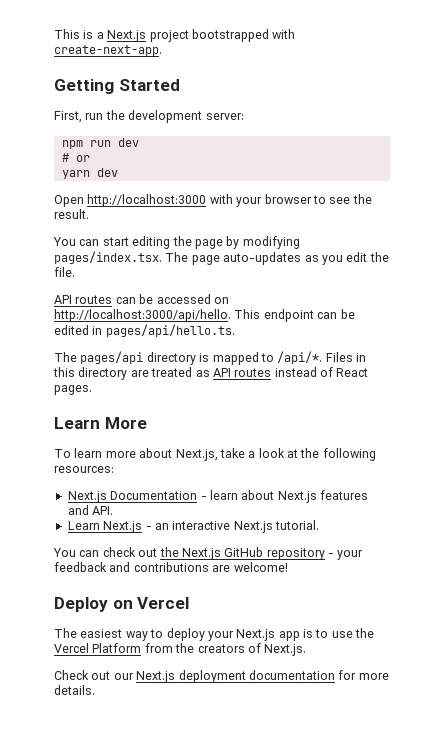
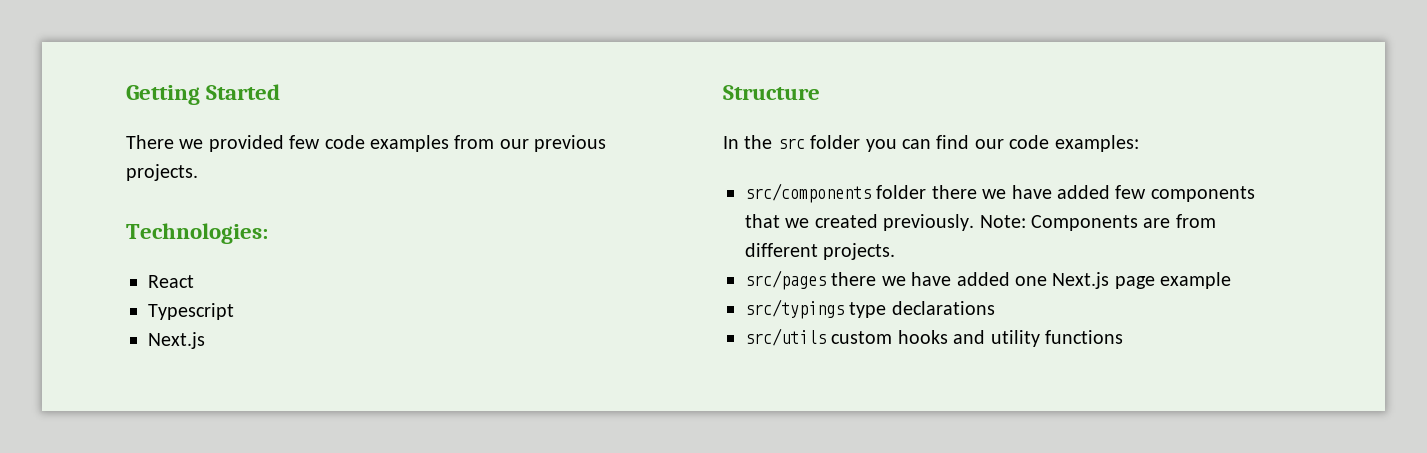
- This is a Next.js project bootstrapped with create-next-app.
  Getting Started
- First, run the development server:
- npm run dev
- # or
- yarn dev
- Open http://localhost:3000 with your browser to see the result.
- You can start editing the page by modifying pages/index.tsx. The page auto-updates as you edit the file.
- API routes can be accessed on http://localhost:3000/api/hello. This endpoint can be edited in pages/api/hello.ts.
- The pages/api directory is mapped to /api/*. Files in this directory are treated as API routes instead of React pages.
- Learn More
- To learn more about Next.js, take a look at the following resources:
- Next.js Documentation - learn about Next.js features and API.
- Learn Next.js - an interactive Next.js tutorial.
- You can check out the Next.js GitHub repository - your feedback and contributions are welcome!
- Deploy on Vercel
- The easiest way to deploy your Next.js app is to use the Vercel Platform from the creators of Next.js.
- Check out our Next.js deployment documentation for more details.
+ There we provided few code examples from our previous projects.
+ Technologies:
+ React
+ Typescript
+ Next.js
+ Structure
+ In the src folder you can find our code examples:
+ src/components folder there we have added few components that we created previously. Note: Components are from different projects.
+ src/pages there we have added one Next.js page example
+ src/typings type declarations
+ src/utils custom hooks and utility functions

